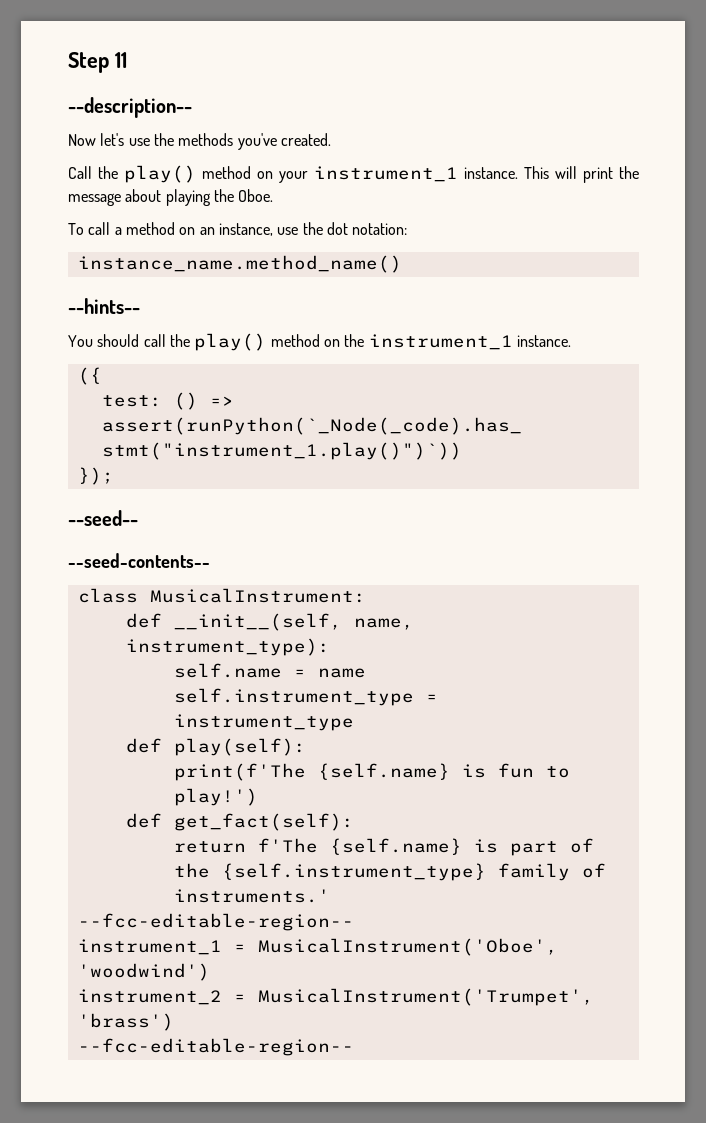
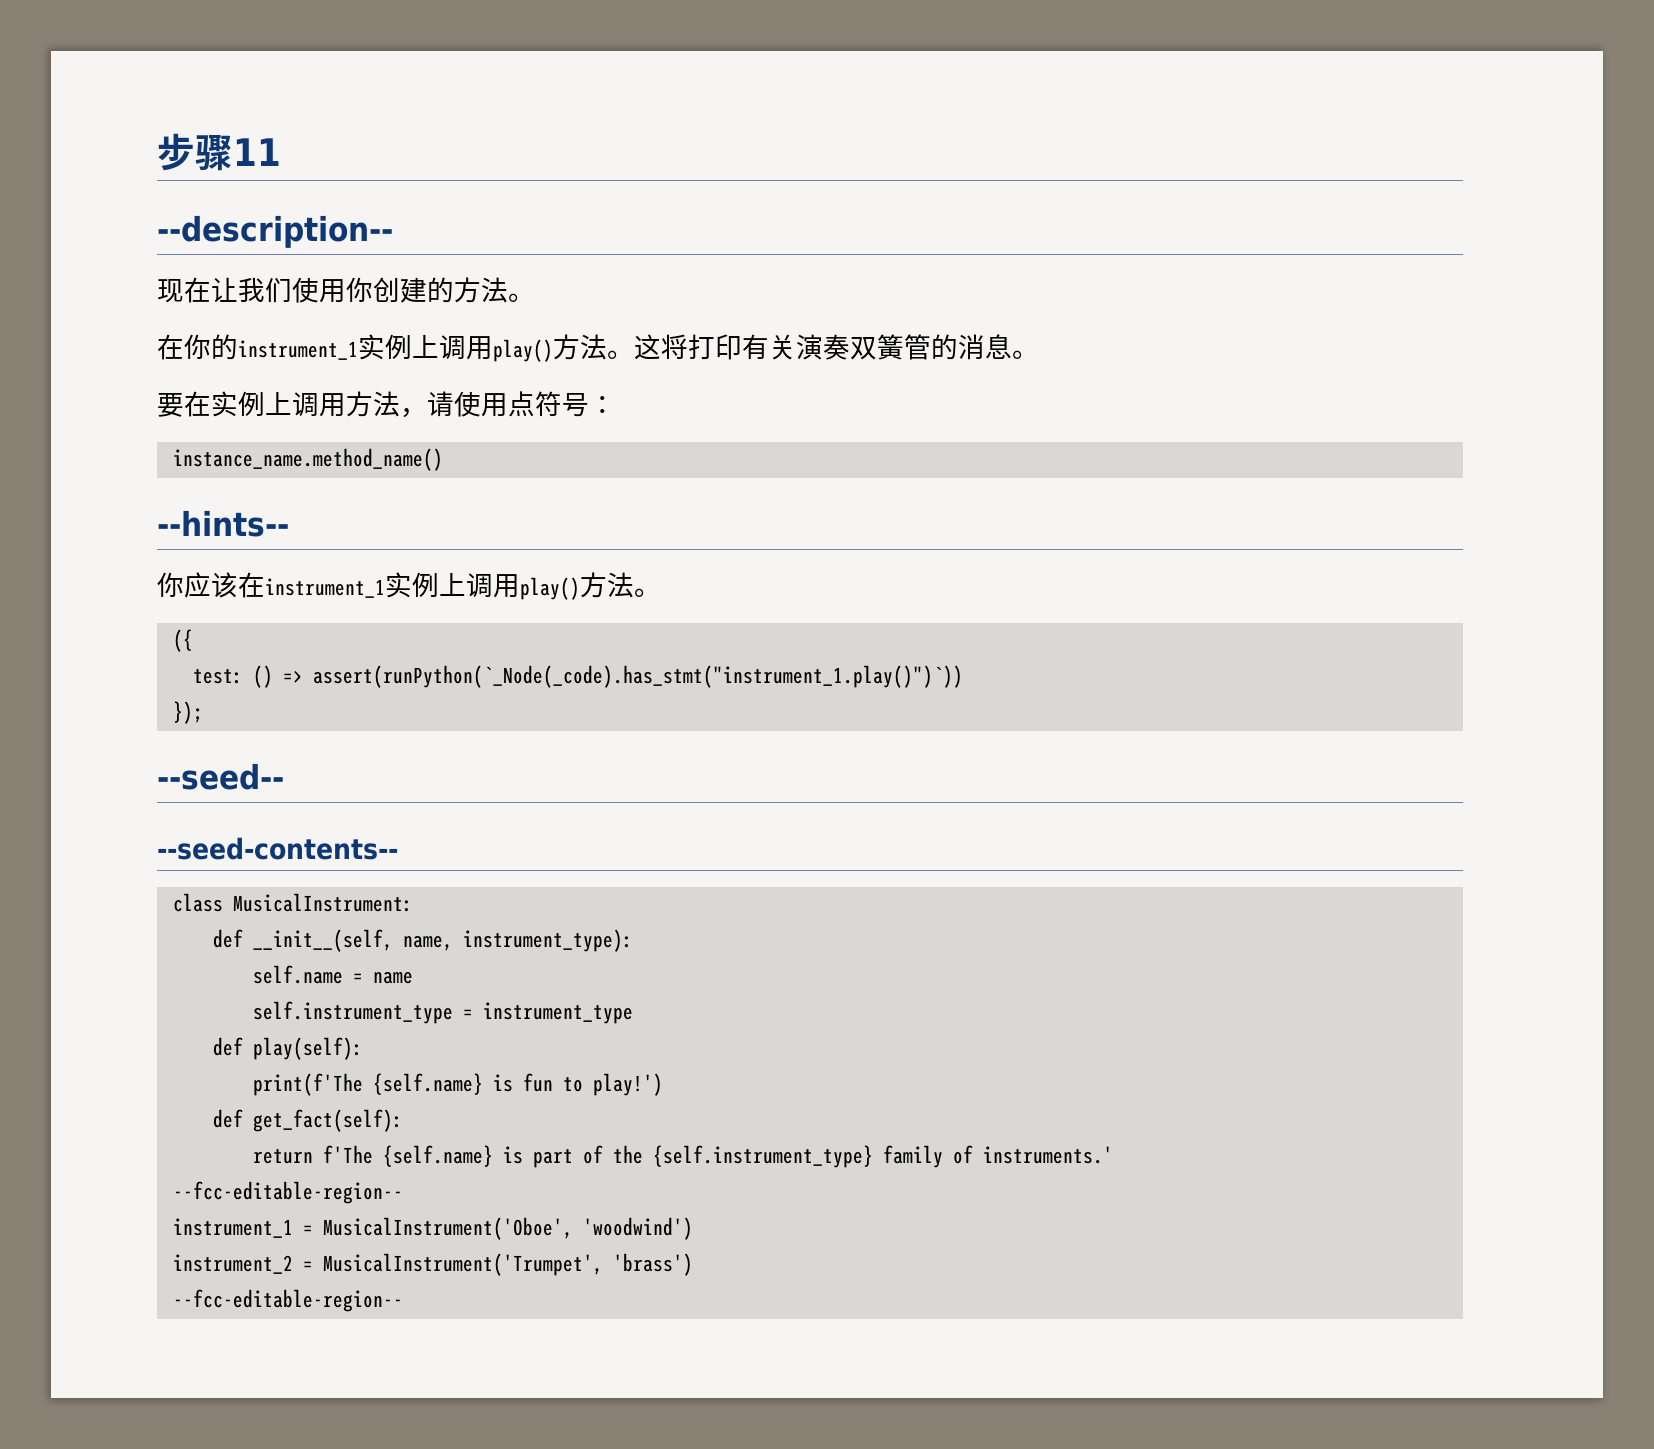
- Step 11
+ 步骤11
- Now let's use the methods you've created.
- Call the play() method on your instrument_1 instance. This will print the message about playing the Oboe.
- To call a method on an instance, use the dot notation:
+ 现在让我们使用你创建的方法。
+ 在你的instrument_1实例上调用play()方法。这将打印有关演奏双簧管的消息。
+ 要在实例上调用方法，请使用点符号：
  instance_name.method_name()
  --hints--
- You should call the play() method on the instrument_1 instance.
+ 你应该在instrument_1实例上调用play()方法。

